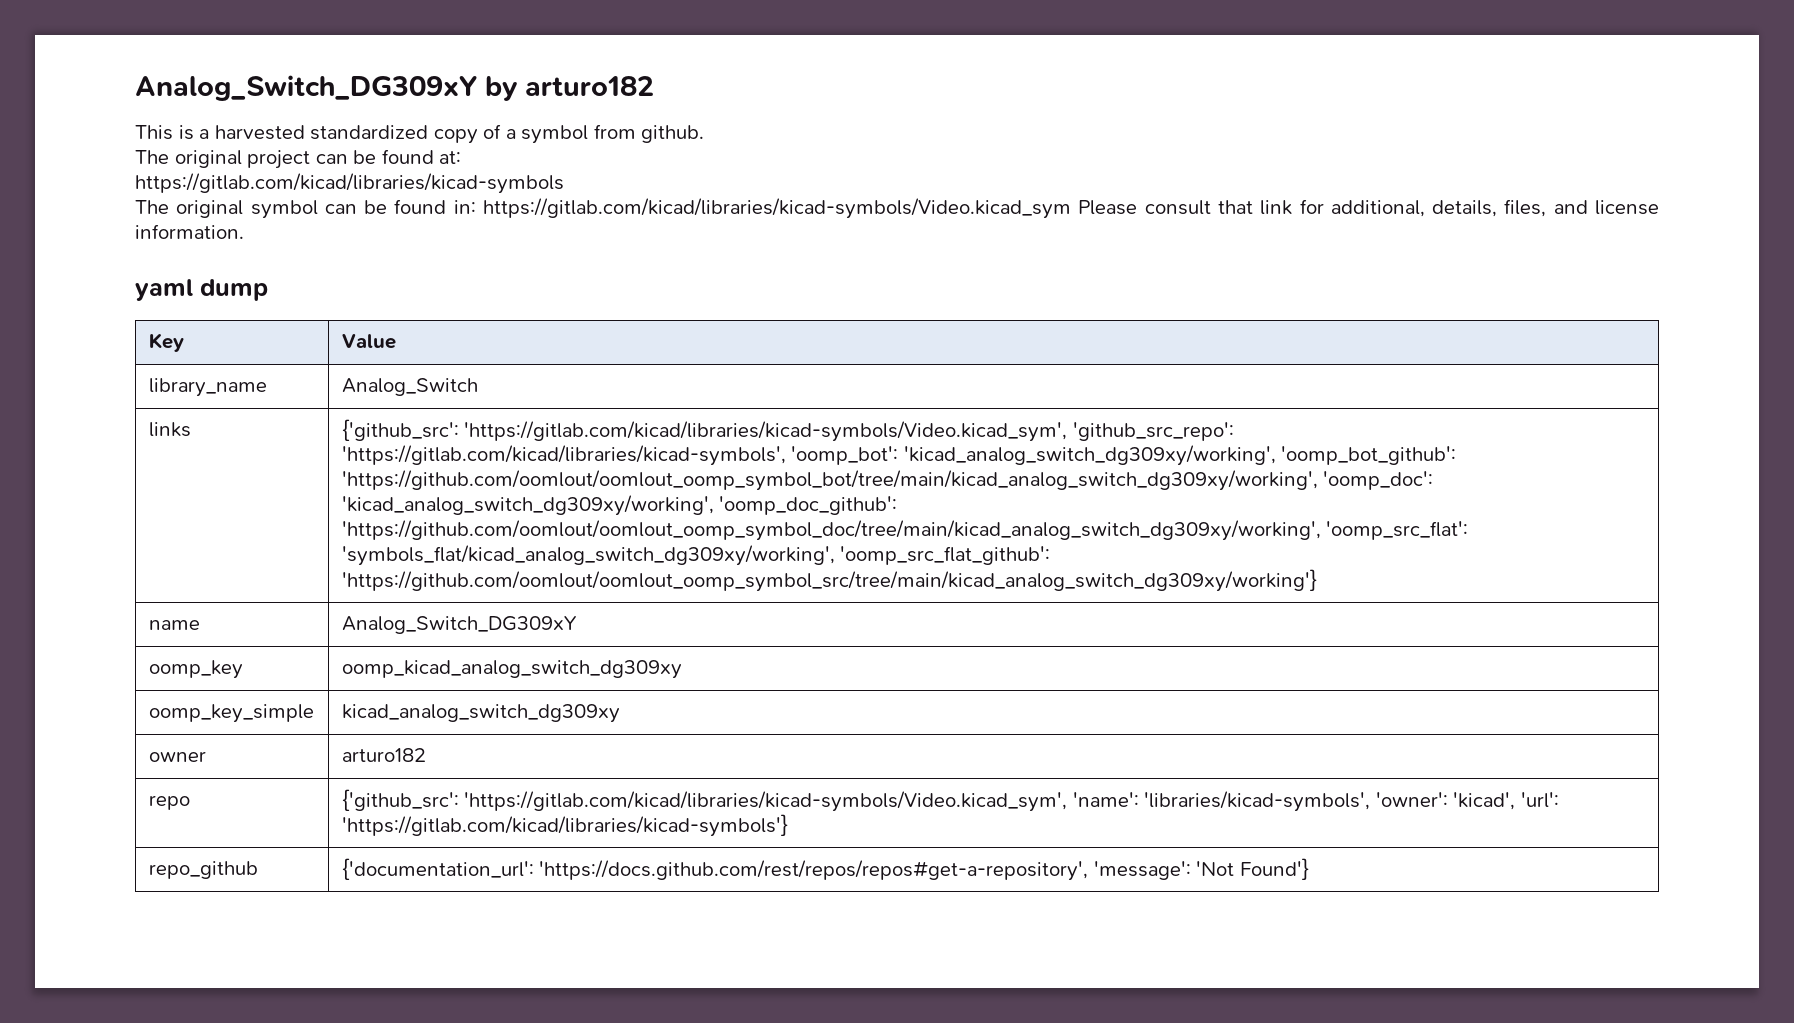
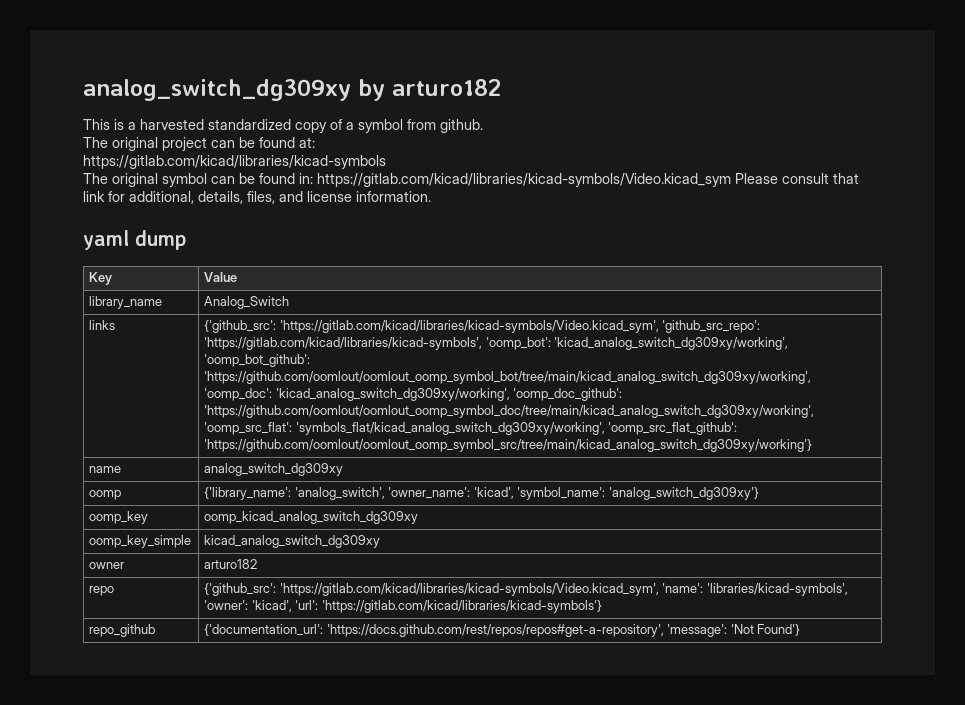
- Analog_Switch_DG309xY by arturo182
+ analog_switch_dg309xy by arturo182
- name | Analog_Switch_DG309xY
+ name | analog_switch_dg309xy
+ oomp | {'library_name': 'analog_switch', 'owner_name': 'kicad', 'symbol_name': 'analog_switch_dg309xy'}

